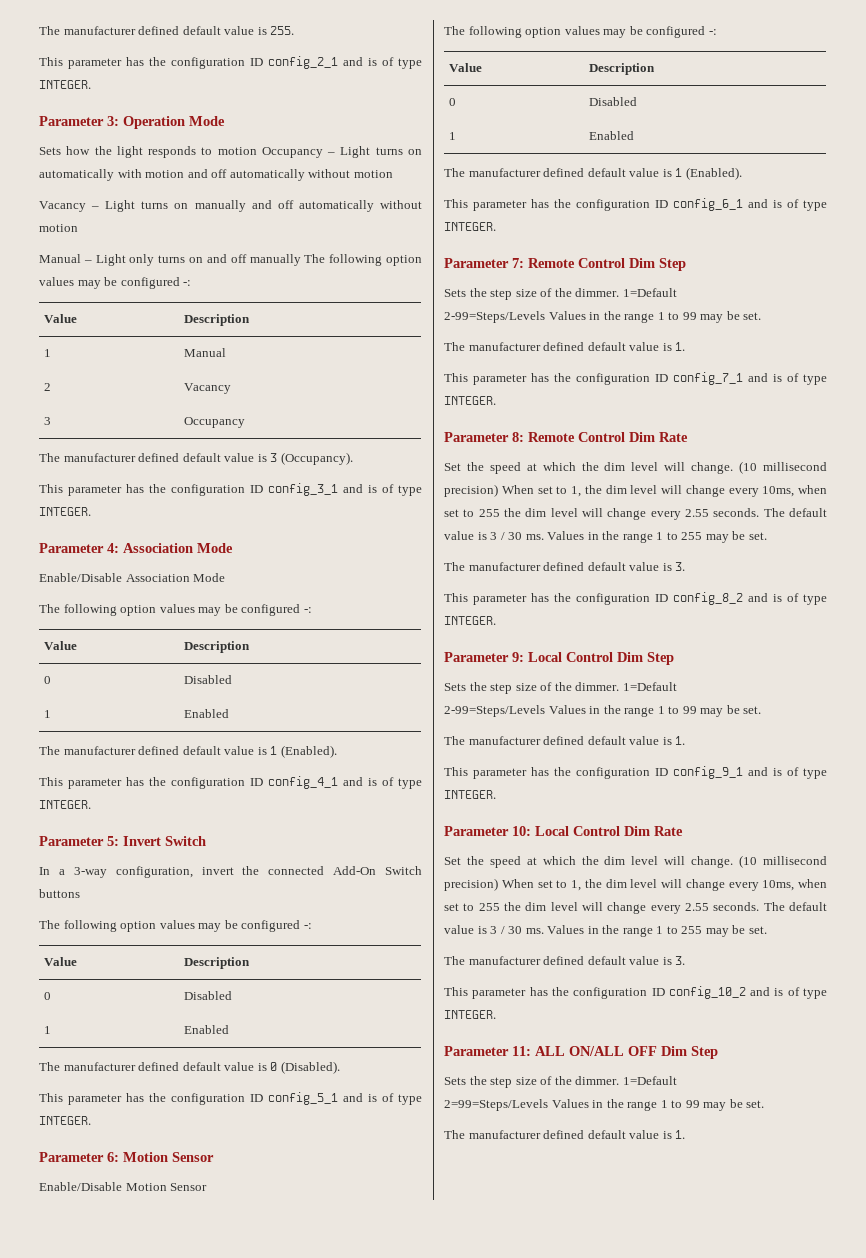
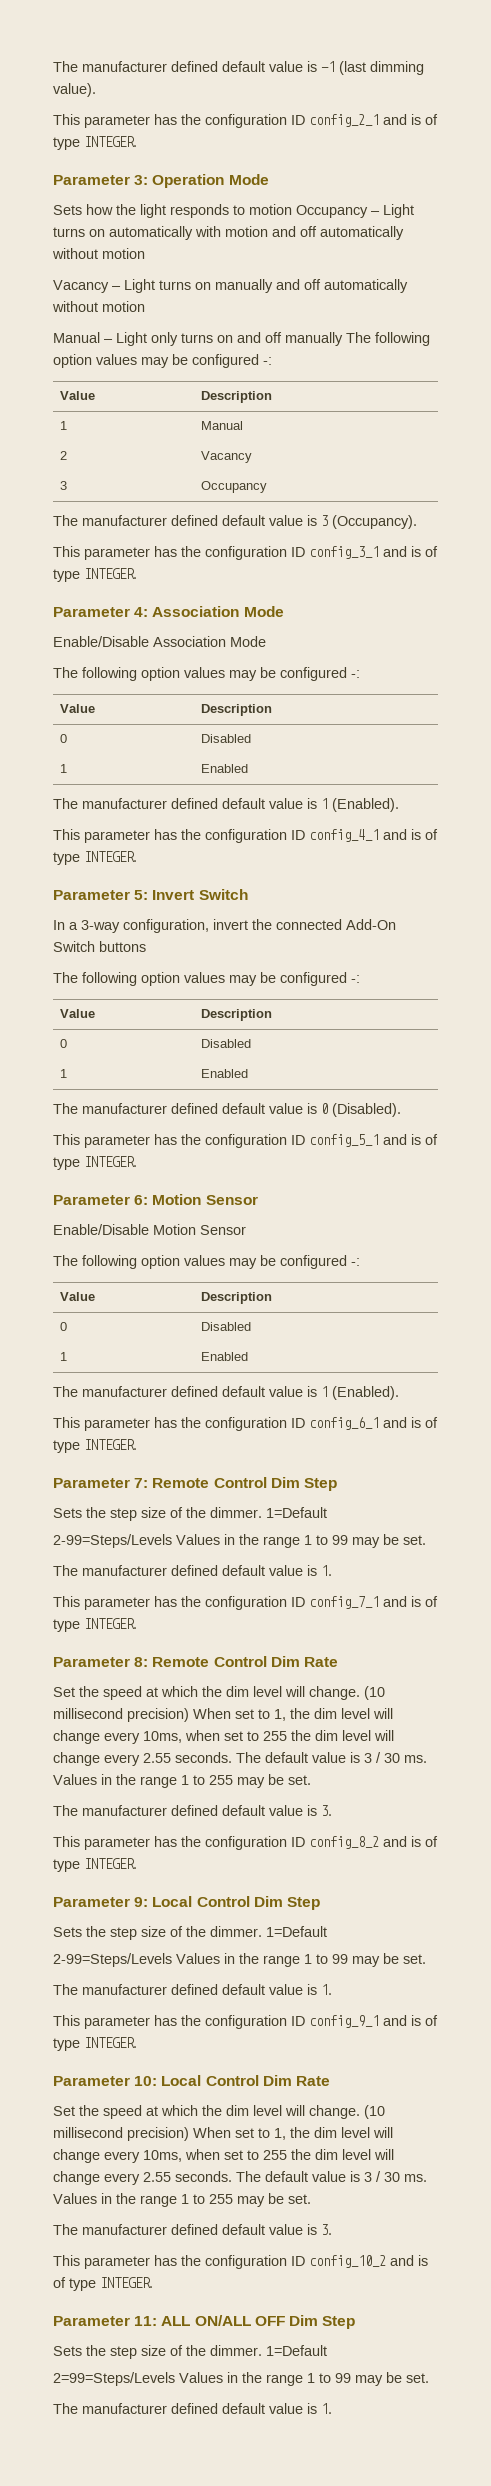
- The manufacturer defined default value is 255.
+ The manufacturer defined default value is -1 (last dimming value).

